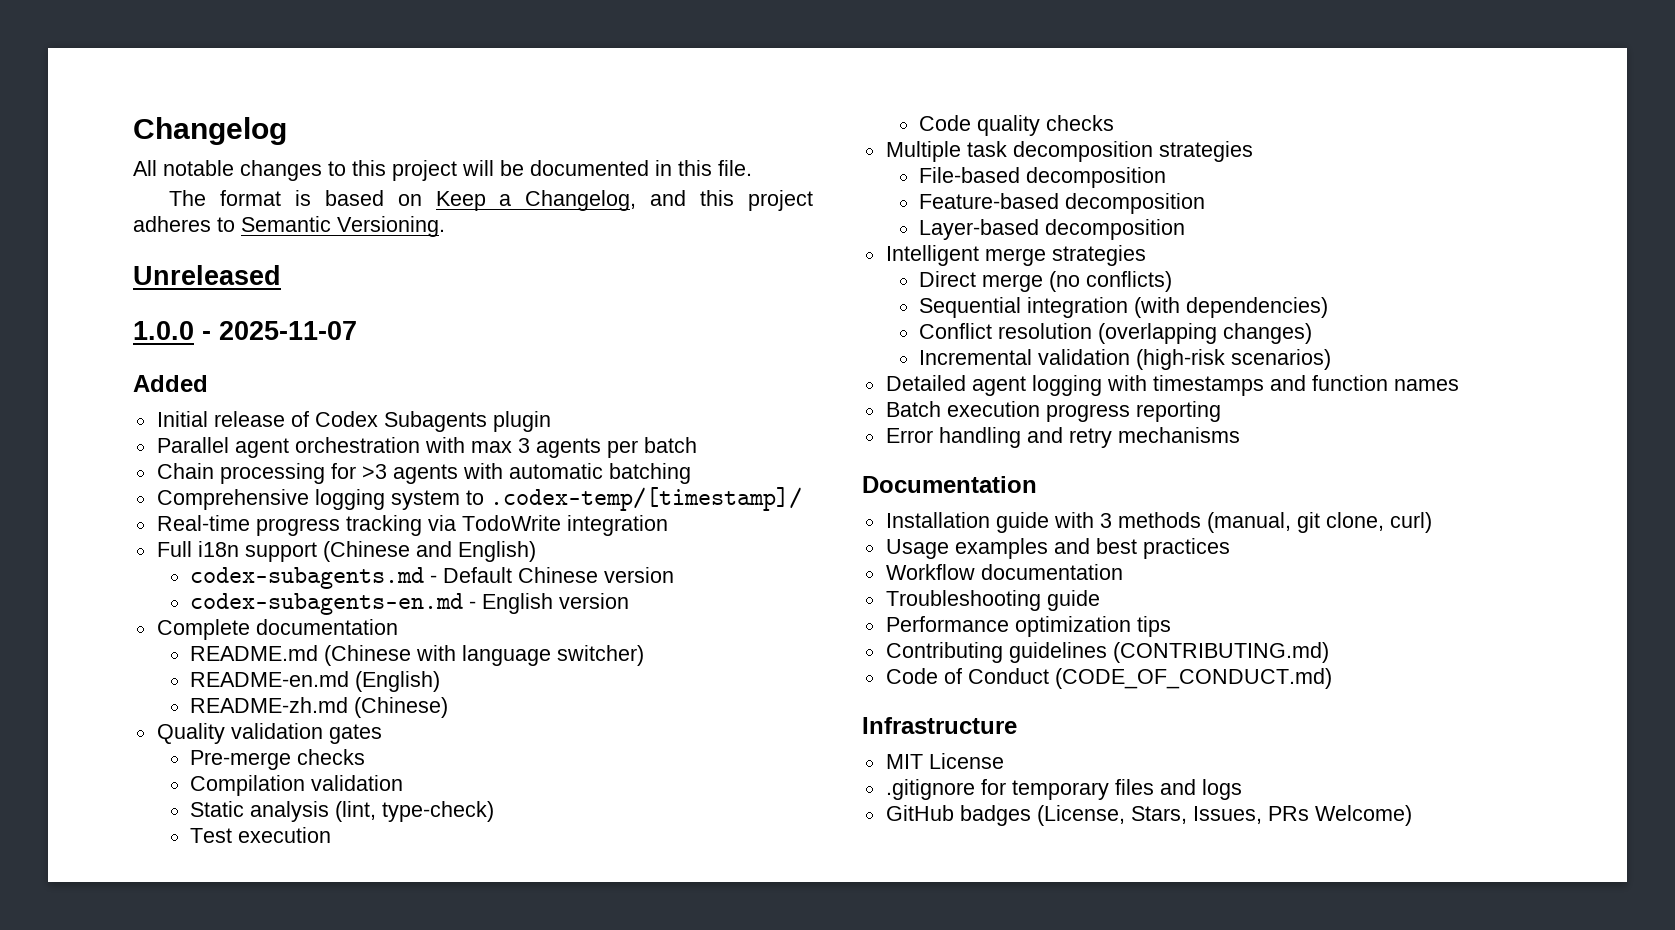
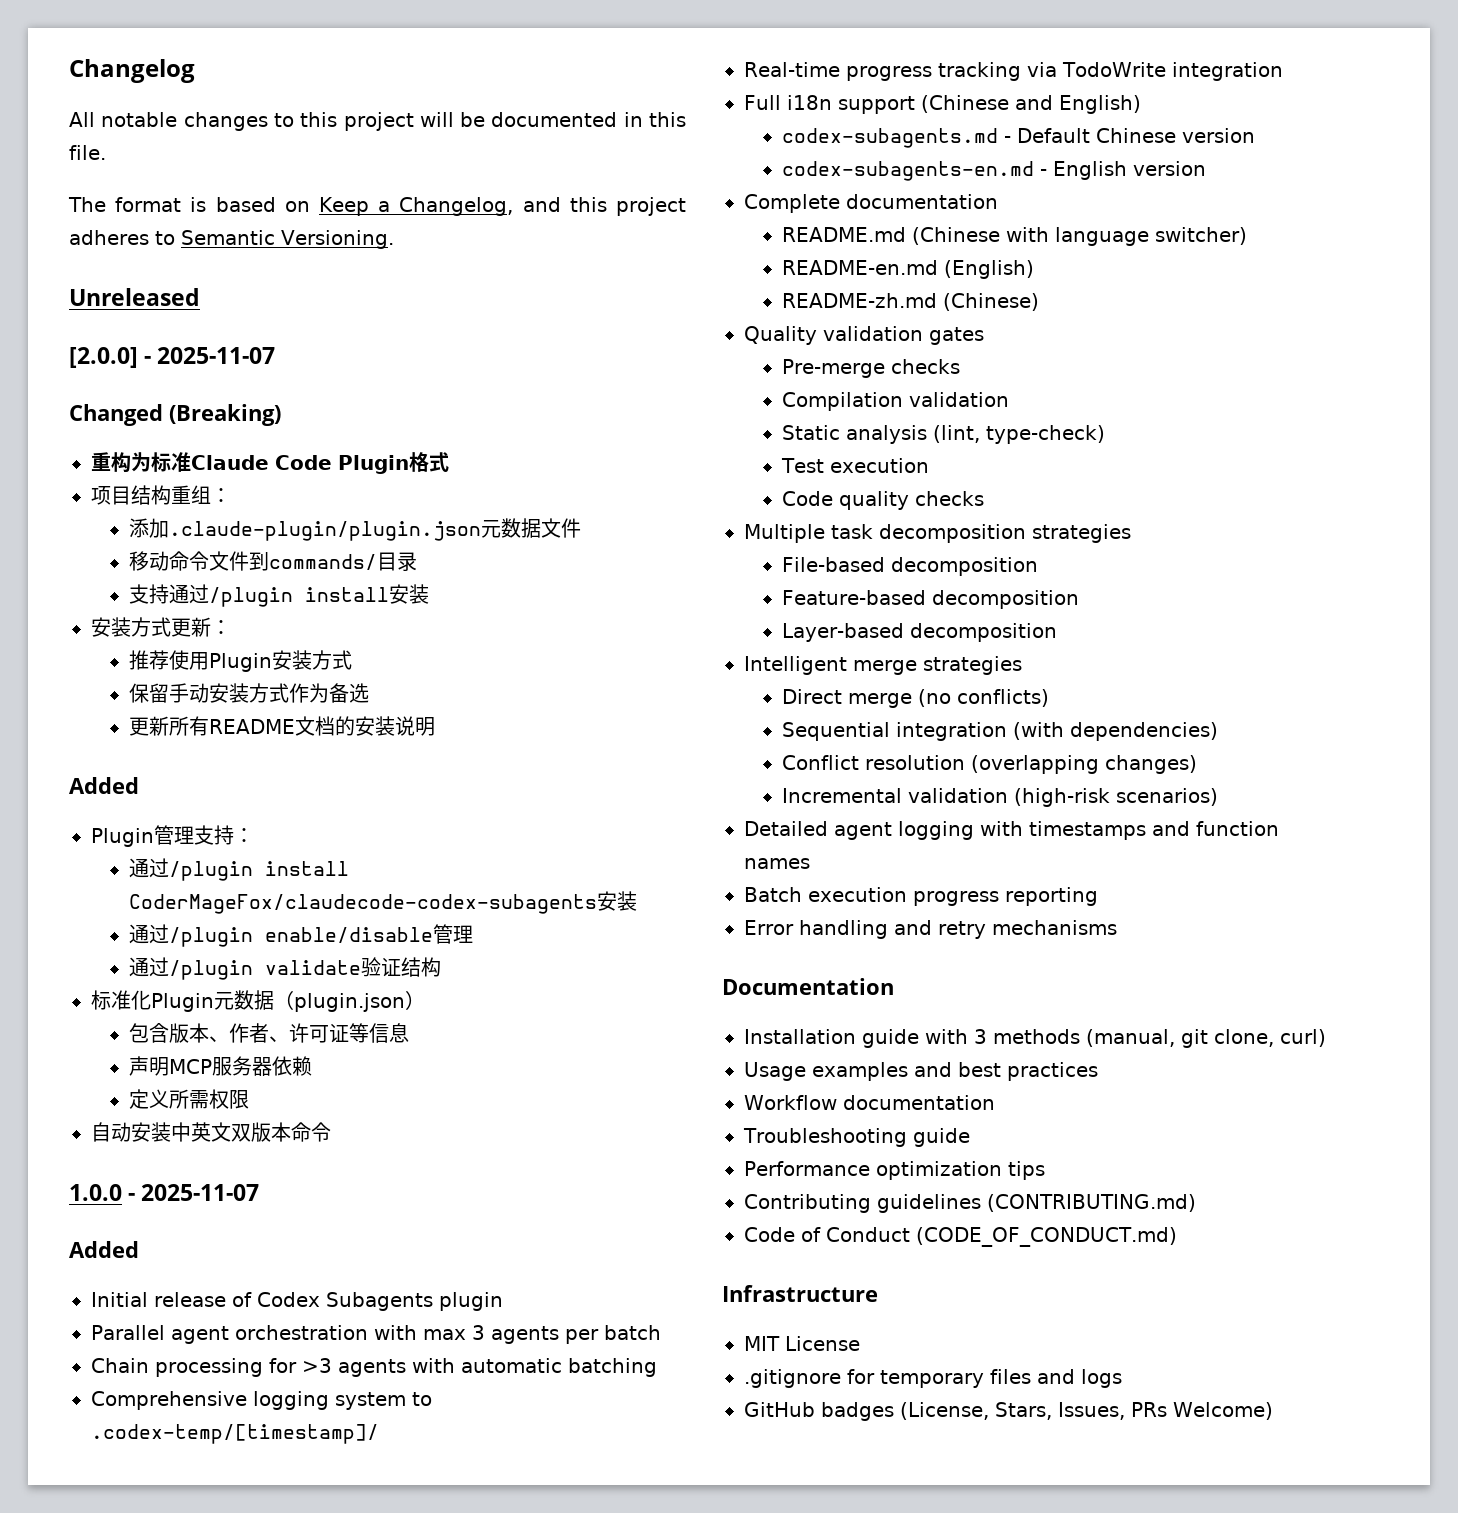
+ [2.0.0] - 2025-11-07
+ Changed (Breaking)
+ 重构为标准Claude Code Plugin格式
+ 项目结构重组：
+ 添加.claude-plugin/plugin.json元数据文件
+ 移动命令文件到commands/目录
+ 支持通过/plugin install安装
+ 安装方式更新：
+ 推荐使用Plugin安装方式
+ 保留手动安装方式作为备选
+ 更新所有README文档的安装说明
+ Added
+ Plugin管理支持：
+ 通过/plugin install CoderMageFox/claudecode-codex-subagents安装
+ 通过/plugin enable/disable管理
+ 通过/plugin validate验证结构
+ 标准化Plugin元数据（plugin.json）
+ 包含版本、作者、许可证等信息
+ 声明MCP服务器依赖
+ 定义所需权限
+ 自动安装中英文双版本命令

